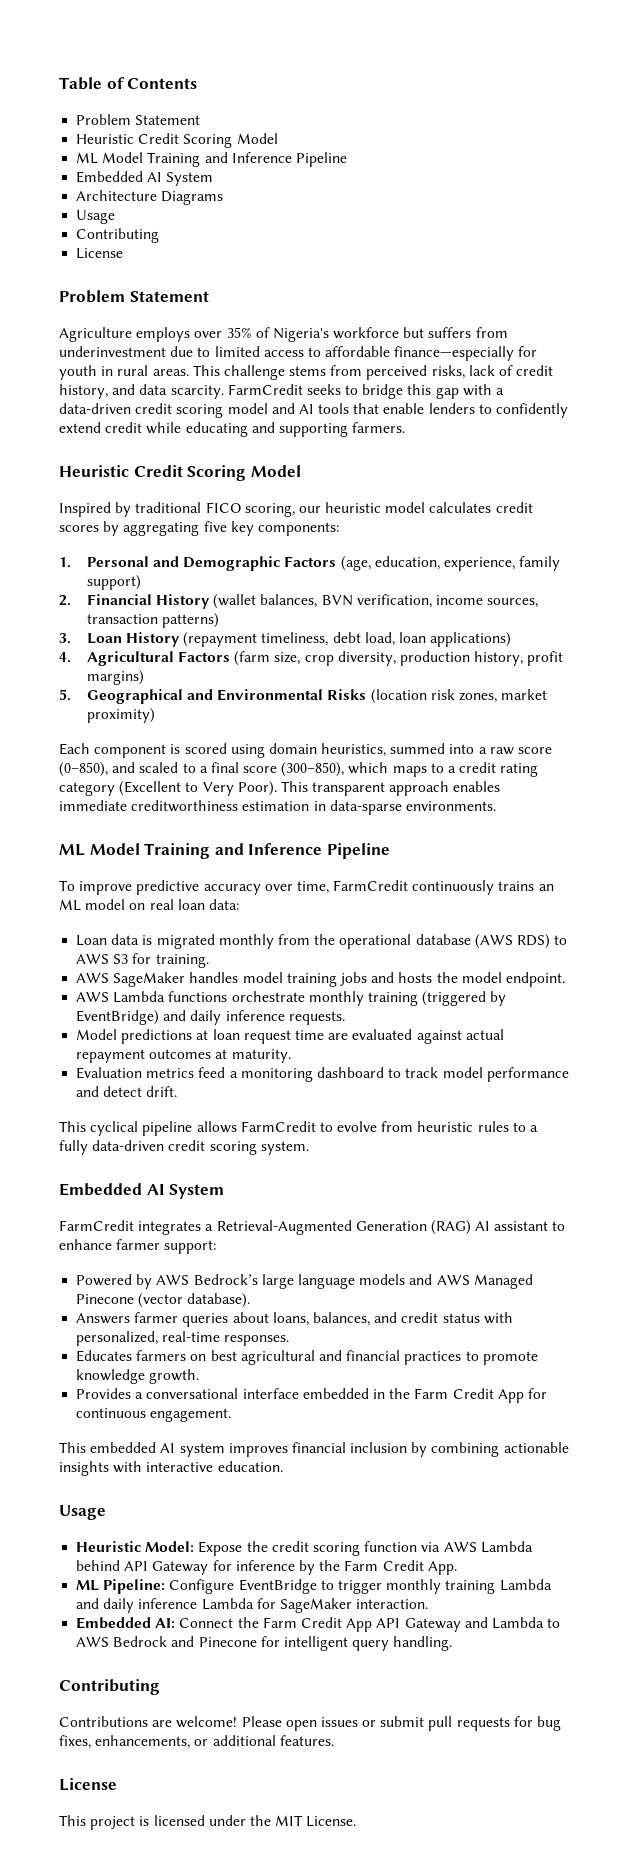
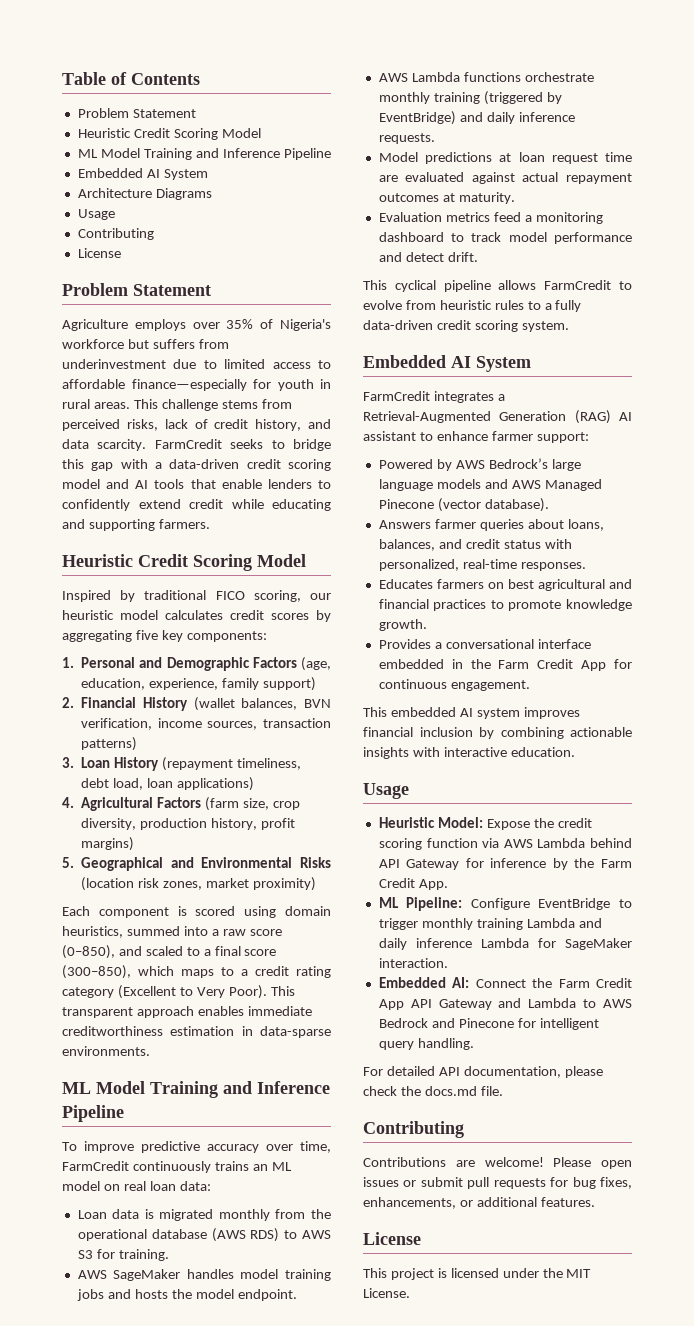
+ For detailed API documentation, please check the docs.md file.

